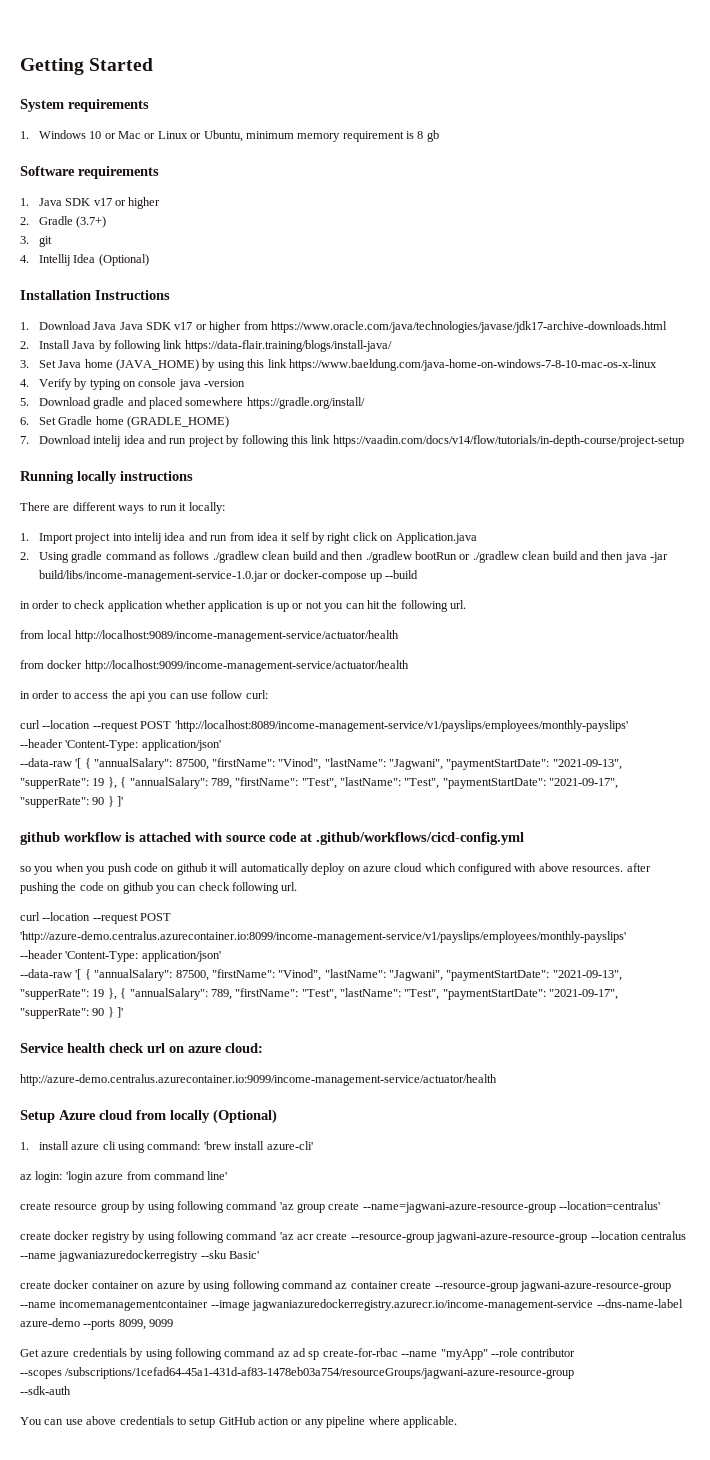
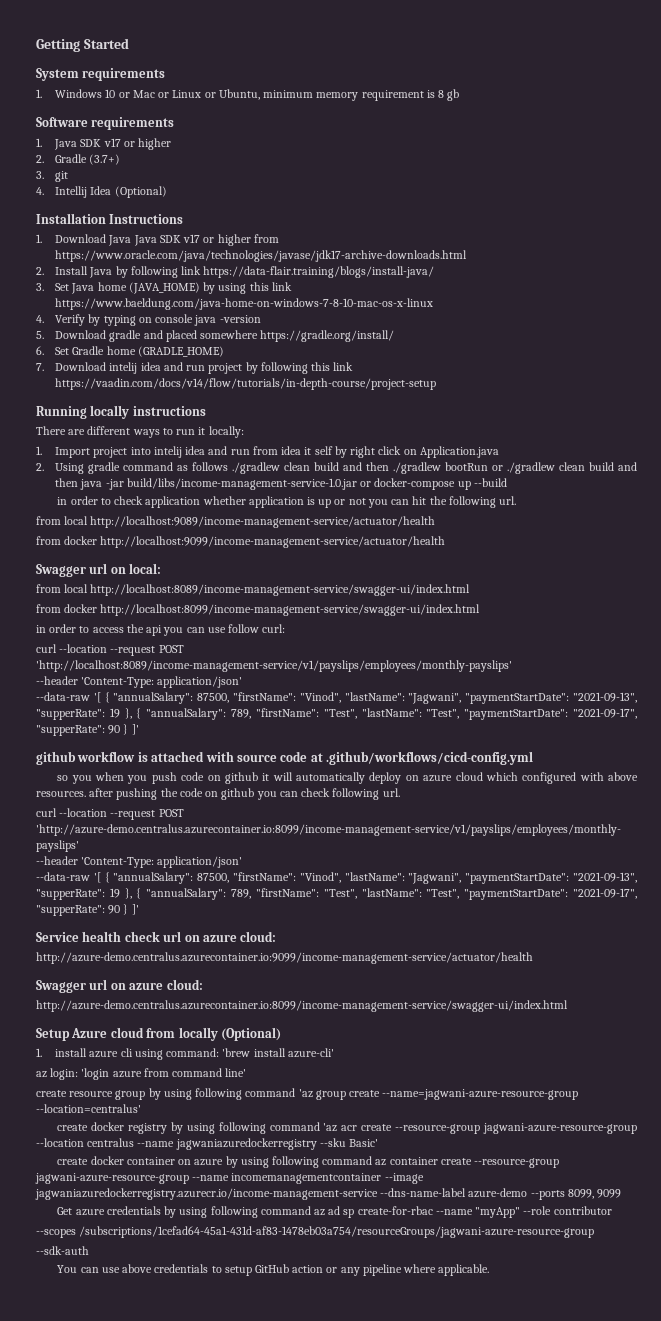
+ Swagger url on local:
+ from local http://localhost:8089/income-management-service/swagger-ui/index.html
+ from docker http://localhost:8099/income-management-service/swagger-ui/index.html
+ Swagger url on azure cloud:
+ http://azure-demo.centralus.azurecontainer.io:8099/income-management-service/swagger-ui/index.html

